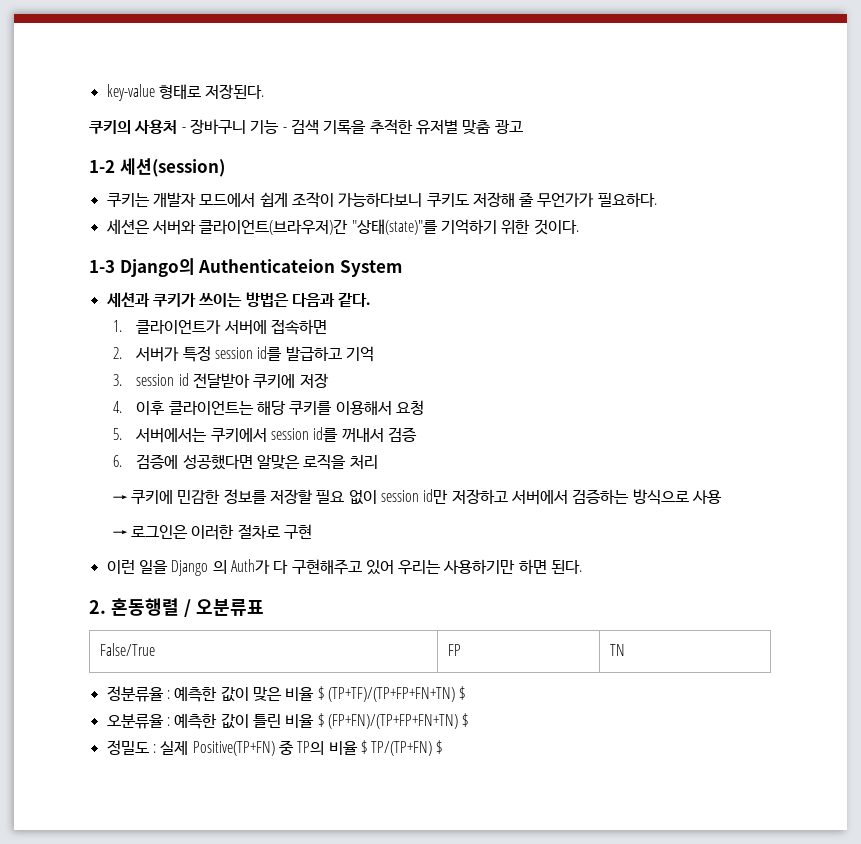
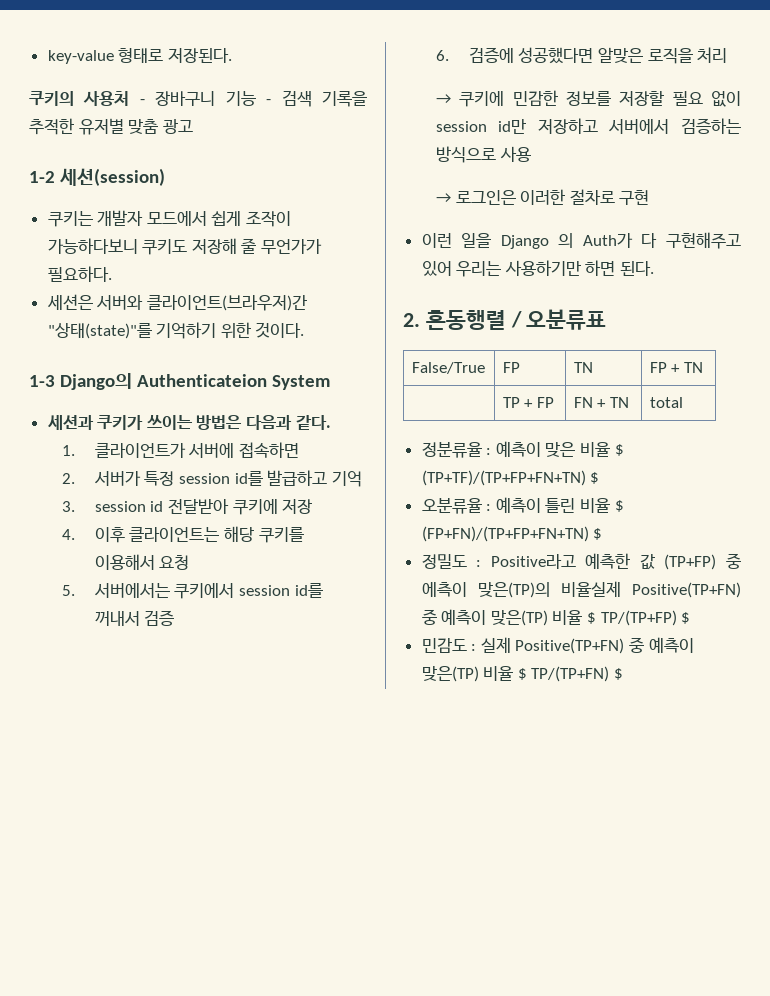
- False/True | FP | TN
+ False/True | FP | TN | FP + TN
+ | TP + FP | FN + TN | total
- 정분류율 : 예측한 값이 맞은 비율 $ (TP+TF)/(TP+FP+FN+TN) $
+ 정분류율 : 예측이 맞은 비율 $ (TP+TF)/(TP+FP+FN+TN) $
- 오분류율 : 예측한 값이 틀린 비율 $ (FP+FN)/(TP+FP+FN+TN) $
+ 오분류율 : 예측이 틀린 비율 $ (FP+FN)/(TP+FP+FN+TN) $
- 정밀도 : 실제 Positive(TP+FN) 중 TP의 비율 $ TP/(TP+FN) $
+ 정밀도 : Positive라고 예측한 값 (TP+FP) 중 에측이 맞은(TP)의 비율실제 Positive(TP+FN) 중 예측이 맞은(TP) 비율 $ TP/(TP+FP) $
+ 민감도 : 실제 Positive(TP+FN) 중 예측이 맞은(TP) 비율 $ TP/(TP+FN) $

